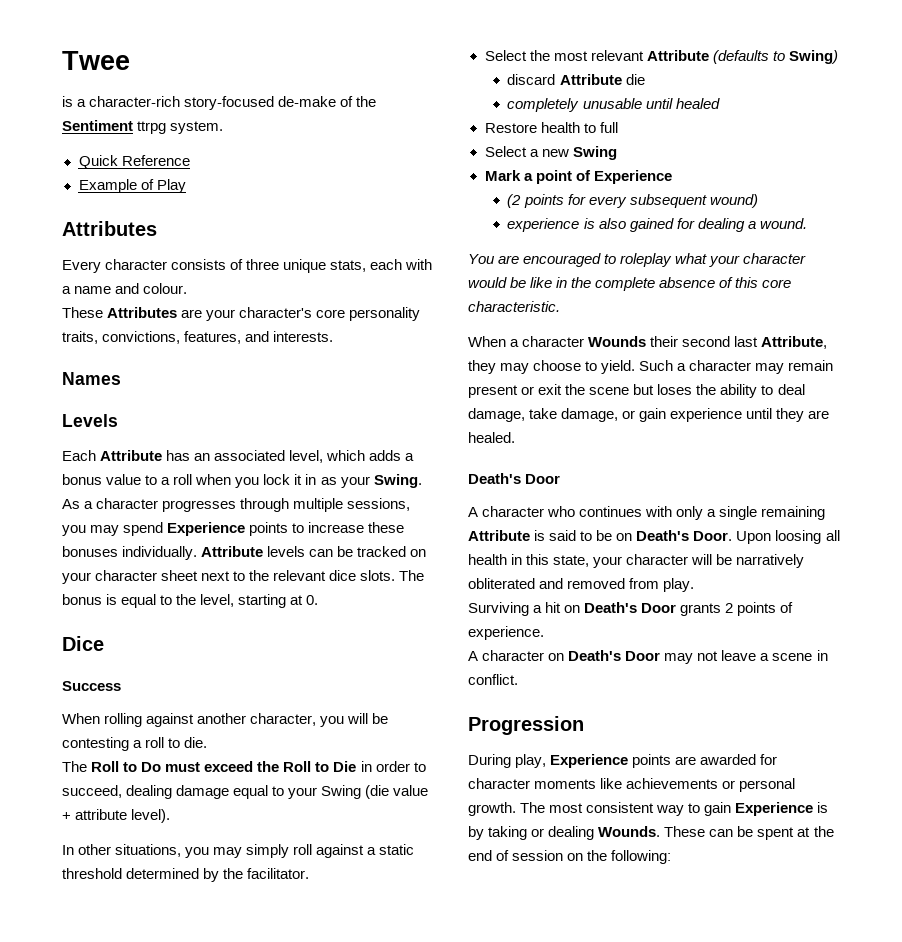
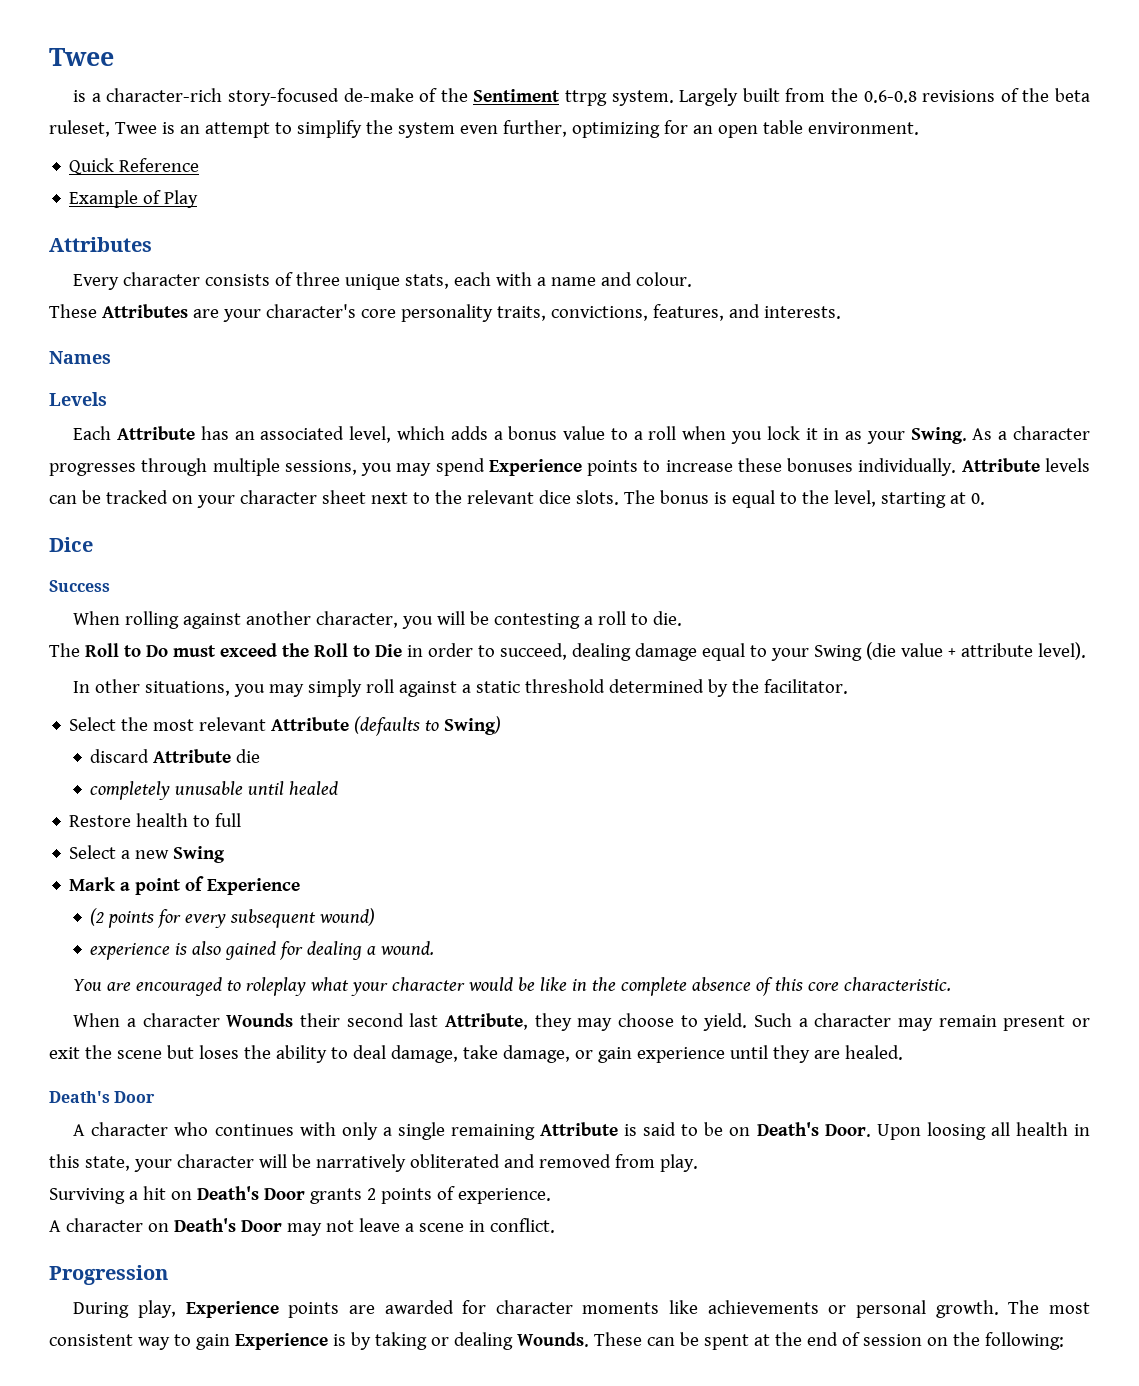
+ Largely built from the 0.6-0.8 revisions of the beta ruleset, Twee is an attempt to simplify the system even further, optimizing for an open table environment.

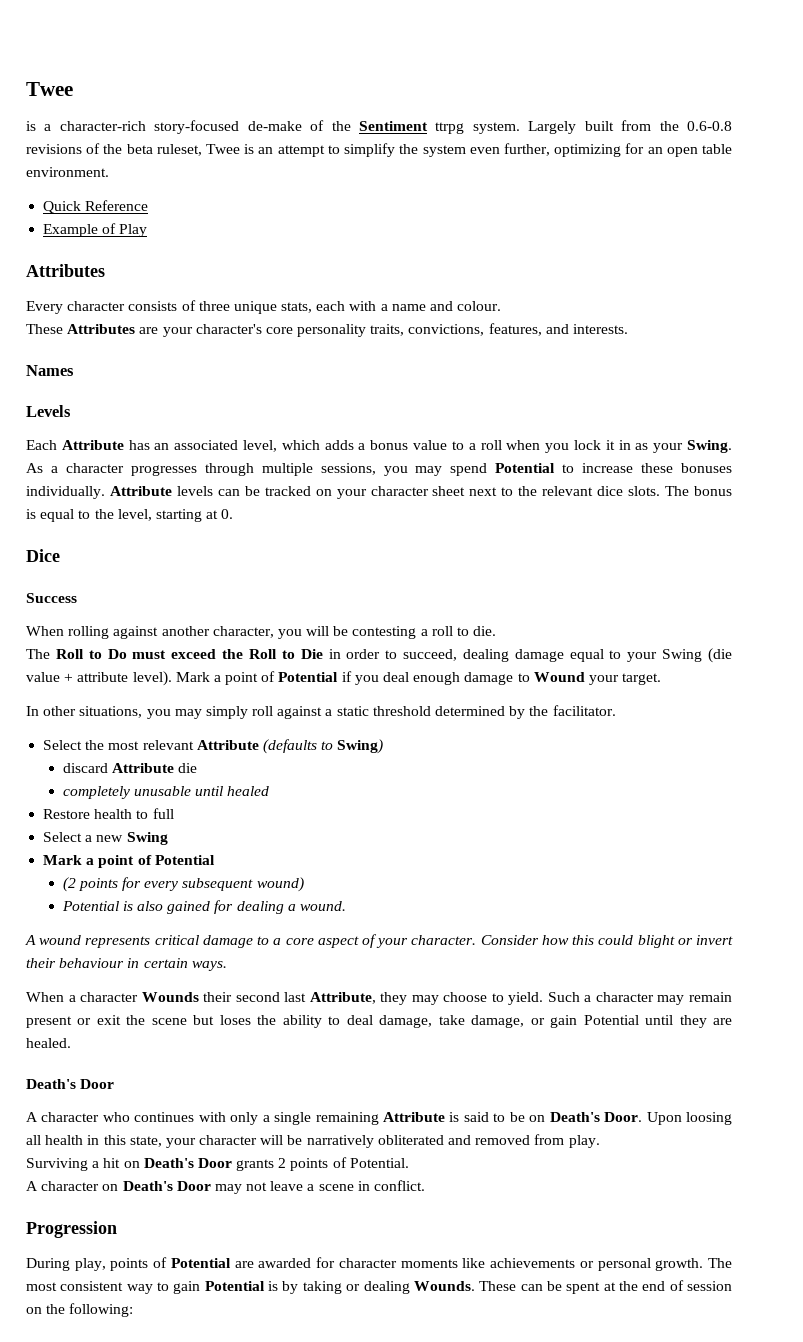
- As a character progresses through multiple sessions, you may spend Experience points to increase these bonuses individually.
+ As a character progresses through multiple sessions, you may spend Potential to increase these bonuses individually.
+ Mark a point of Potential if you deal enough damage to Wound your target.
  Select a new Swing
- Mark a point of Experience
+ Mark a point of Potential
- experience is also gained for dealing a wound.
+ Potential is also gained for dealing a wound.
- You are encouraged to roleplay what your character would be like in the complete absence of this core characteristic.
+ A wound represents critical damage to a core aspect of your character. Consider how this could blight or invert their behaviour in certain ways.
- Such a character may remain present or exit the scene but loses the ability to deal damage, take damage, or gain experience until they are healed.
+ Such a character may remain present or exit the scene but loses the ability to deal damage, take damage, or gain Potential until they are healed.
- Surviving a hit on Death's Door grants 2 points of experience.
+ Surviving a hit on Death's Door grants 2 points of Potential.
- During play, Experience points are awarded for character moments like achievements or personal growth.
+ During play, points of Potential are awarded for character moments like achievements or personal growth.
- The most consistent way to gain Experience is by taking or dealing Wounds.
+ The most consistent way to gain Potential is by taking or dealing Wounds.

